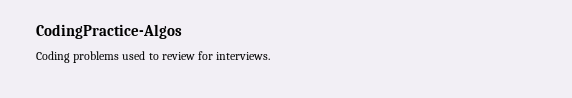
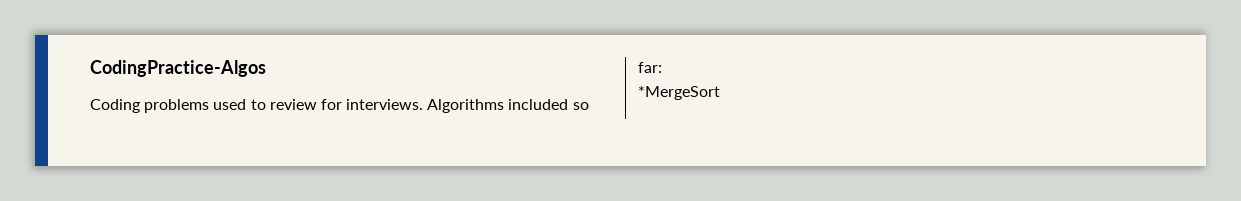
+ Algorithms included so far:
+ *MergeSort

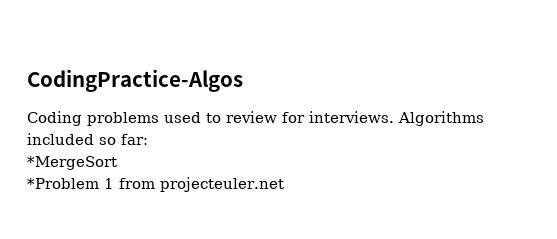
+ *Problem 1 from projecteuler.net

